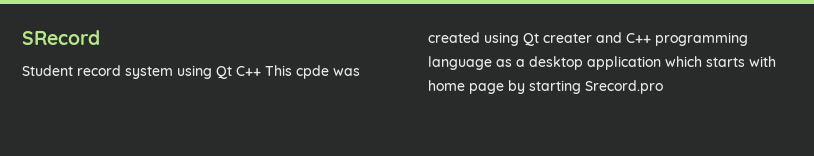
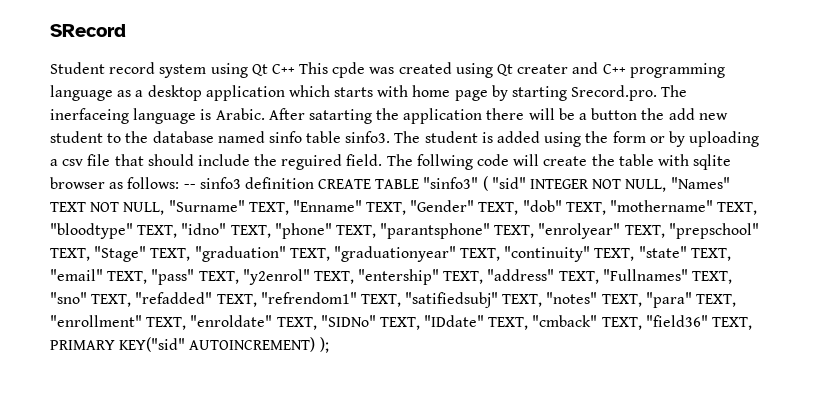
- Student record system using Qt C++ This cpde was created using Qt creater and C++ programming language as a desktop application which starts with home page by starting Srecord.pro
+ Student record system using Qt C++ This cpde was created using Qt creater and C++ programming language as a desktop application which starts with home page by starting Srecord.pro. The inerfaceing language is Arabic. After satarting the application there will be a button the add new student to the database named sinfo table sinfo3. The student is added using the form or by uploading a csv file that should include the reguired field. The follwing code will create the table with sqlite browser as follows: -- sinfo3 definition CREATE TABLE "sinfo3" ( "sid" INTEGER NOT NULL, "Names" TEXT NOT NULL, "Surname" TEXT, "Enname" TEXT, "Gender" TEXT, "dob" TEXT, "mothername" TEXT, "bloodtype" TEXT, "idno" TEXT, "phone" TEXT, "parantsphone" TEXT, "enrolyear" TEXT, "prepschool" TEXT, "Stage" TEXT, "graduation" TEXT, "graduationyear" TEXT, "continuity" TEXT, "state" TEXT, "email" TEXT, "pass" TEXT, "y2enrol" TEXT, "entership" TEXT, "address" TEXT, "Fullnames" TEXT, "sno" TEXT, "refadded" TEXT, "refrendom1" TEXT, "satifiedsubj" TEXT, "notes" TEXT, "para" TEXT, "enrollment" TEXT, "enroldate" TEXT, "SIDNo" TEXT, "IDdate" TEXT, "cmback" TEXT, "field36" TEXT, PRIMARY KEY("sid" AUTOINCREMENT) );

